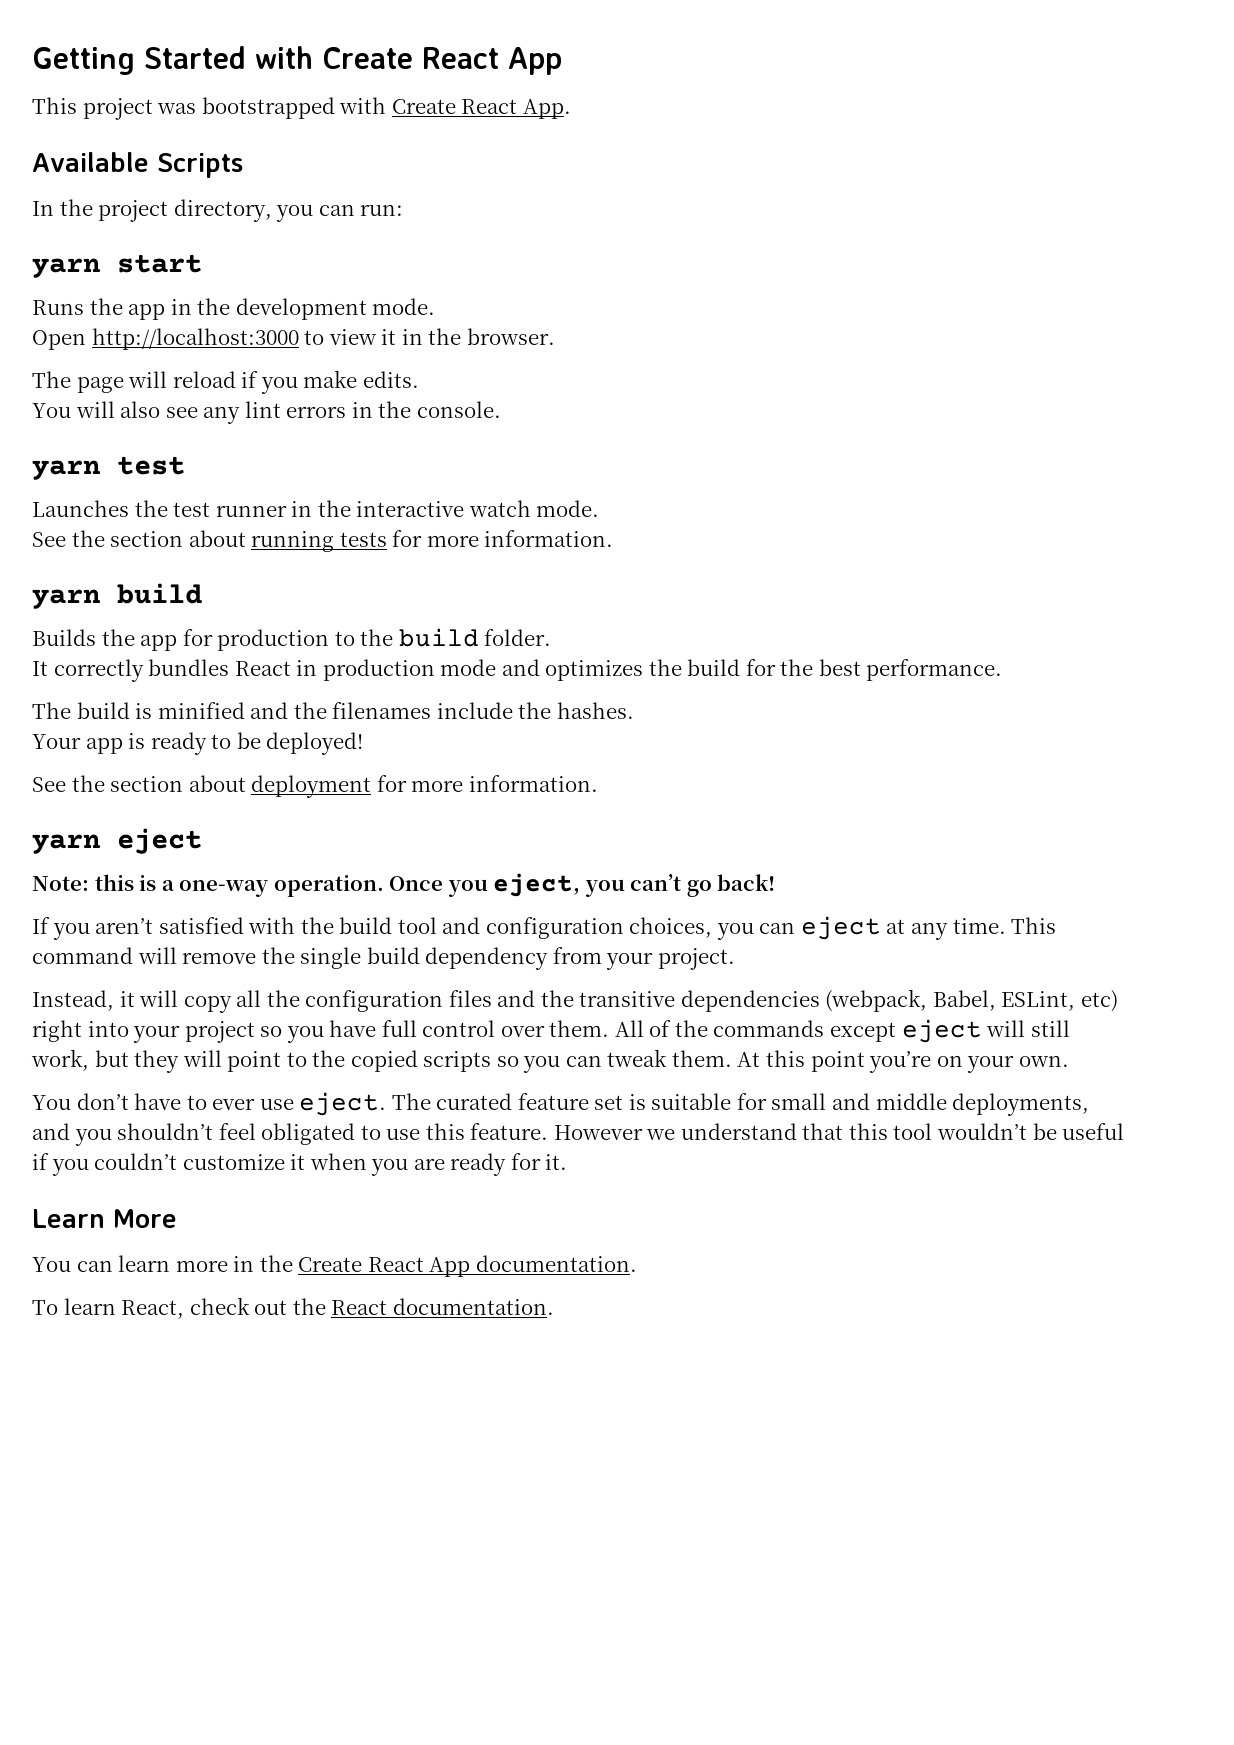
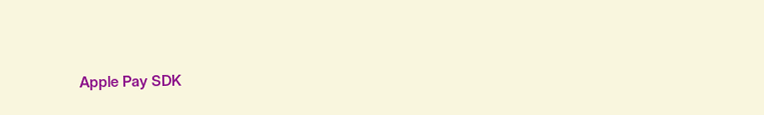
- Getting Started with Create React App
- This project was bootstrapped with Create React App.
- Available Scripts
- In the project directory, you can run:
- yarn start
- Runs the app in the development mode.
- Open http://localhost:3000 to view it in the browser.
- The page will reload if you make edits.
- You will also see any lint errors in the console.
- yarn test
- Launches the test runner in the interactive watch mode.
- See the section about running tests for more information.
- yarn build
- Builds the app for production to the build folder.
- It correctly bundles React in production mode and optimizes the build for the best performance.
- The build is minified and the filenames include the hashes.
- Your app is ready to be deployed!
- See the section about deployment for more information.
- yarn eject
- Note: this is a one-way operation. Once you eject, you can’t go back!
- If you aren’t satisfied with the build tool and configuration choices, you can eject at any time. This command will remove the single build dependency from your project.
- Instead, it will copy all the configuration files and the transitive dependencies (webpack, Babel, ESLint, etc) right into your project so you have full control over them. All of the commands except eject will still work, but they will point to the copied scripts so you can tweak them. At this point you’re on your own.
- You don’t have to ever use eject. The curated feature set is suitable for small and middle deployments, and you shouldn’t feel obligated to use this feature. However we understand that this tool wouldn’t be useful if you couldn’t customize it when you are ready for it.
- Learn More
- You can learn more in the Create React App documentation.
- To learn React, check out the React documentation.
+ Apple Pay SDK

